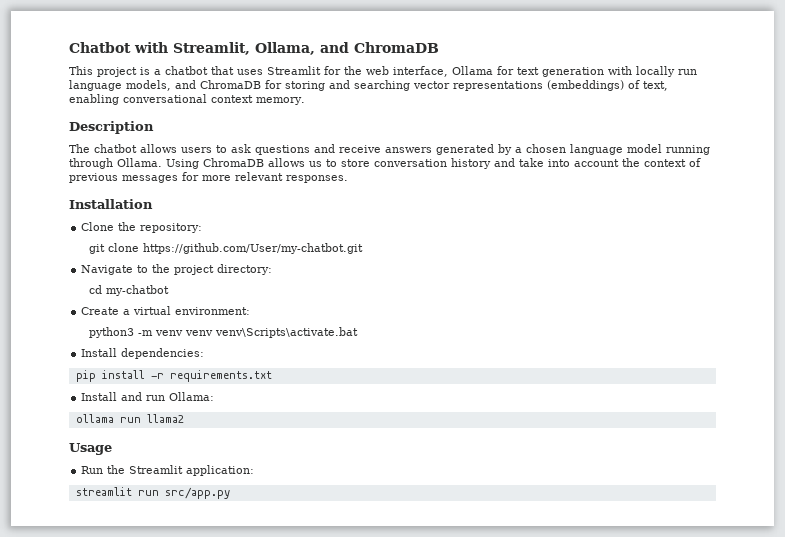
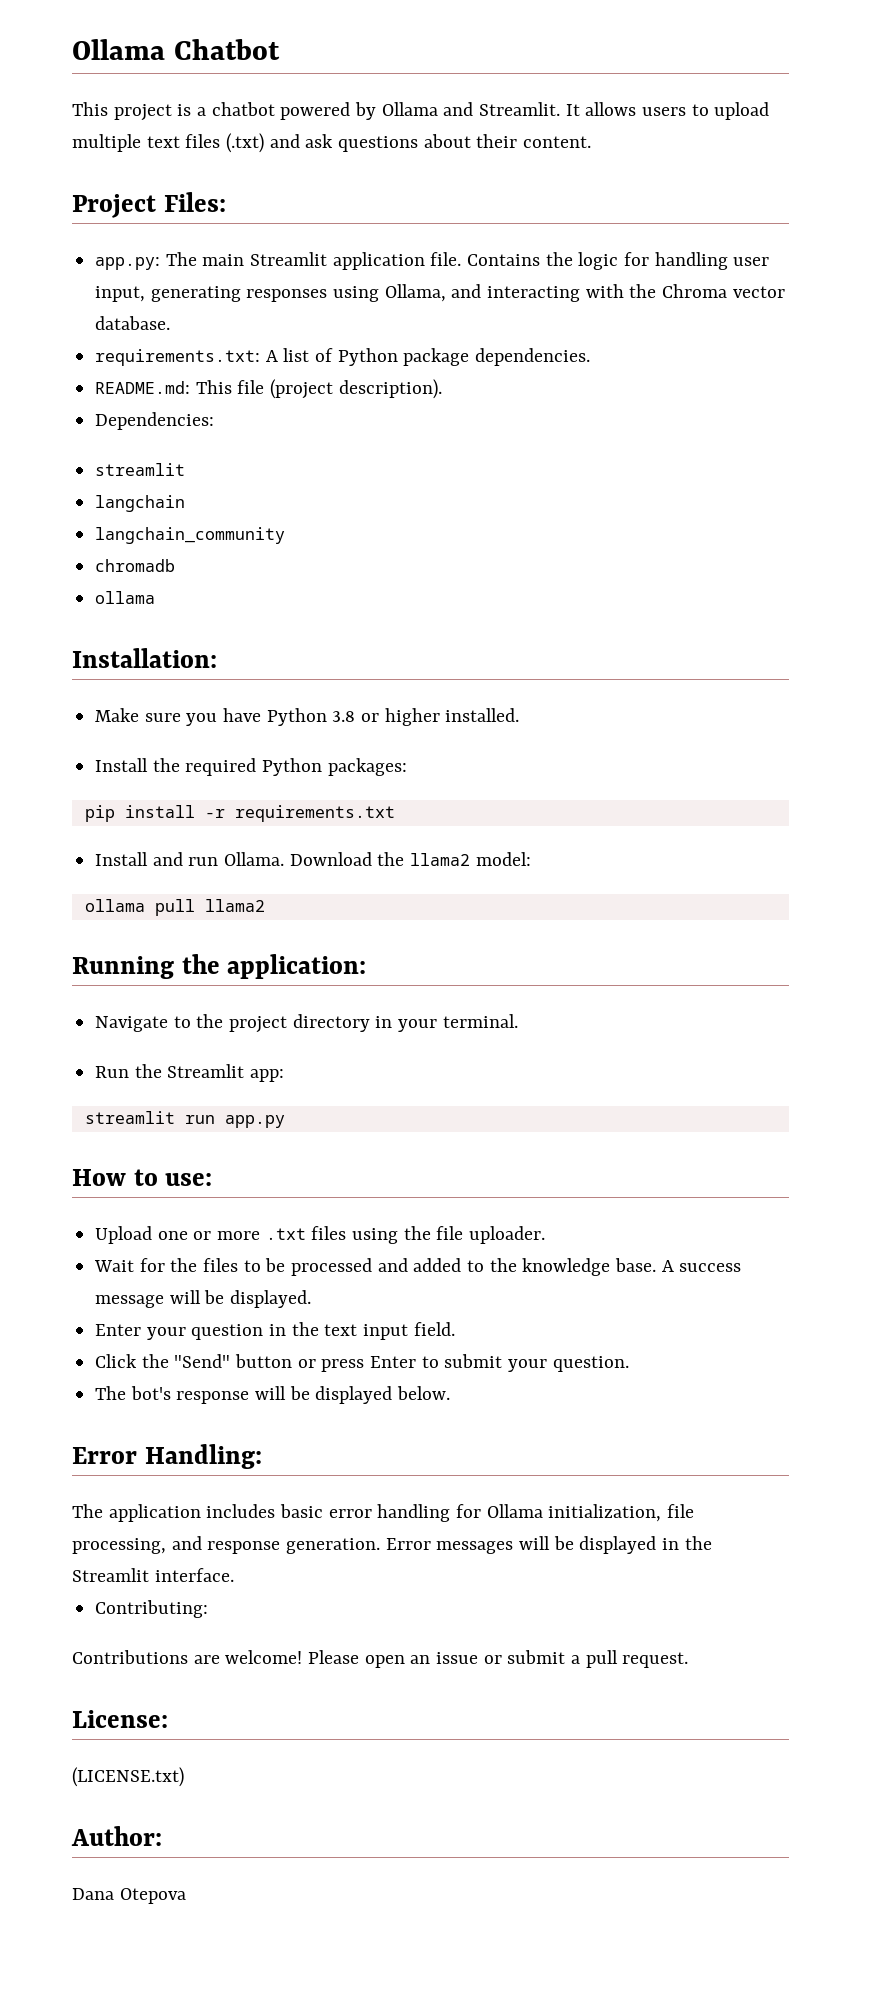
- Chatbot with Streamlit, Ollama, and ChromaDB
+ Ollama Chatbot
- This project is a chatbot that uses Streamlit for the web interface, Ollama for text generation with locally run language models, and ChromaDB for storing and searching vector representations (embeddings) of text, enabling conversational context memory.
- Description
- The chatbot allows users to ask questions and receive answers generated by a chosen language model running through Ollama. Using ChromaDB allows us to store conversation history and take into account the context of previous messages for more relevant responses.
- Installation
- Clone the repository:
- git clone https://github.com/User/my-chatbot.git
- Navigate to the project directory:
- cd my-chatbot
- Create a virtual environment:
- python3 -m venv venv venv\Scripts\activate.bat
- Install dependencies:
+ This project is a chatbot powered by Ollama and Streamlit. It allows users to upload multiple text files (.txt) and ask questions about their content.
+ Project Files:
+ app.py: The main Streamlit application file. Contains the logic for handling user input, generating responses using Ollama, and interacting with the Chroma vector database.
+ requirements.txt: A list of Python package dependencies.
+ README.md: This file (project description).
+ Dependencies:
+ streamlit
+ langchain
+ langchain_community
+ chromadb
+ ollama
+ Installation:
+ Make sure you have Python 3.8 or higher installed.
+ Install the required Python packages:
- Install and run Ollama:
- ollama run llama2
+ Install and run Ollama. Download the llama2 model:
+ ollama pull llama2
- Usage
+ Running the application:
+ Navigate to the project directory in your terminal.
- Run the Streamlit application:
+ Run the Streamlit app:
- streamlit run src/app.py
+ streamlit run app.py
+ How to use:
+ Upload one or more .txt files using the file uploader.
+ Wait for the files to be processed and added to the knowledge base. A success message will be displayed.
+ Enter your question in the text input field.
+ Click the "Send" button or press Enter to submit your question.
+ The bot's response will be displayed below.
+ Error Handling:
+ The application includes basic error handling for Ollama initialization, file processing, and response generation. Error messages will be displayed in the Streamlit interface.
+ Contributing:
+ Contributions are welcome! Please open an issue or submit a pull request.
+ License:
+ (LICENSE.txt)
+ Author:
+ Dana Otepova

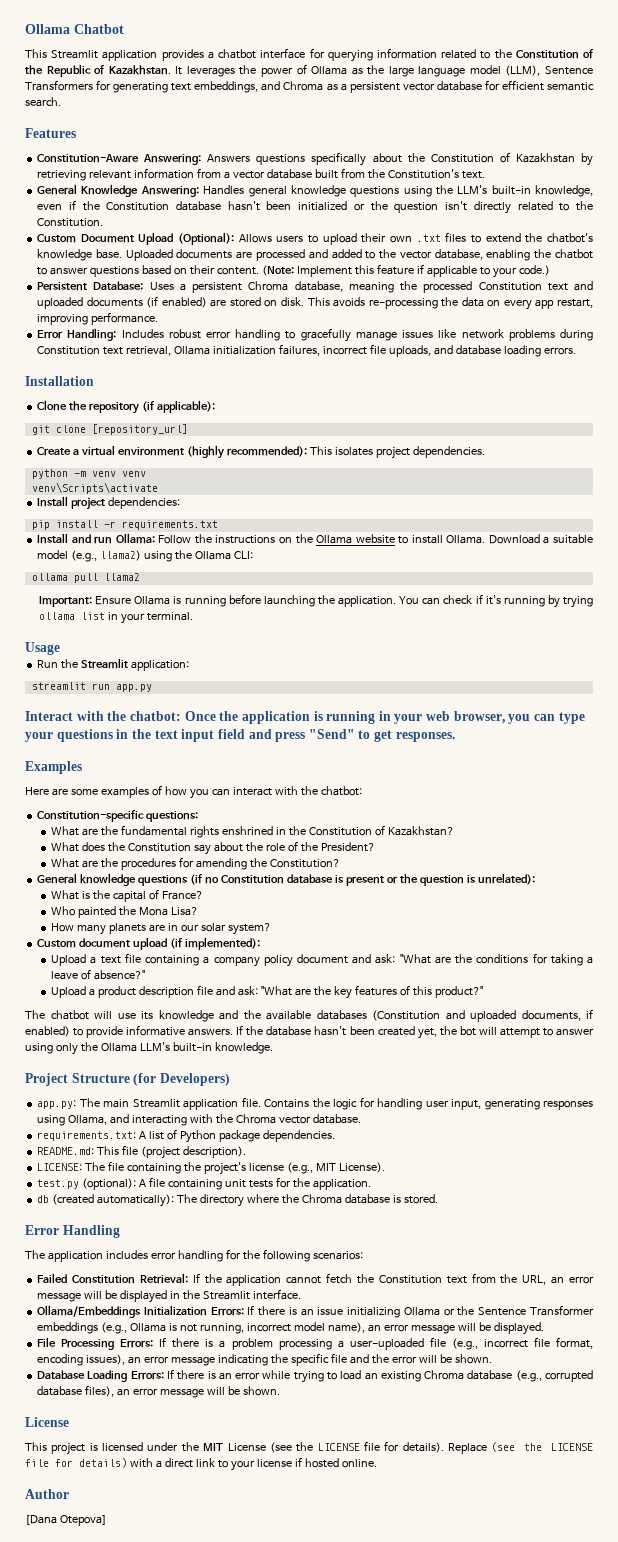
- This project is a chatbot powered by Ollama and Streamlit. It allows users to upload multiple text files (.txt) and ask questions about their content.
- Project Files:
+ This Streamlit application provides a chatbot interface for querying information related to the Constitution of the Republic of Kazakhstan. It leverages the power of Ollama as the large language model (LLM), Sentence Transformers for generating text embeddings, and Chroma as a persistent vector database for efficient semantic search.
+ Features
+ Constitution-Aware Answering: Answers questions specifically about the Constitution of Kazakhstan by retrieving relevant information from a vector database built from the Constitution's text.
+ General Knowledge Answering: Handles general knowledge questions using the LLM's built-in knowledge, even if the Constitution database hasn't been initialized or the question isn't directly related to the Constitution.
+ Custom Document Upload (Optional): Allows users to upload their own .txt files to extend the chatbot's knowledge base. Uploaded documents are processed and added to the vector database, enabling the chatbot to answer questions based on their content. (Note: Implement this feature if applicable to your code.)
+ Persistent Database: Uses a persistent Chroma database, meaning the processed Constitution text and uploaded documents (if enabled) are stored on disk. This avoids re-processing the data on every app restart, improving performance.
+ Error Handling: Includes robust error handling to gracefully manage issues like network problems during Constitution text retrieval, Ollama initialization failures, incorrect file uploads, and database loading errors.
+ Installation
+ Clone the repository (if applicable):
+ git clone [repository_url]
+ Create a virtual environment (highly recommended): This isolates project dependencies.
+ python -m venv venv
+ venv\Scripts\activate
+ Install project dependencies:
+ pip install -r requirements.txt
+ Install and run Ollama: Follow the instructions on the Ollama website to install Ollama. Download a suitable model (e.g., llama2) using the Ollama CLI:
+ ollama pull llama2
+ Important: Ensure Ollama is running before launching the application. You can check if it's running by trying ollama list in your terminal.
+ Usage
+ Run the Streamlit application:
+ streamlit run app.py
+ Interact with the chatbot: Once the application is running in your web browser, you can type your questions in the text input field and press "Send" to get responses.
+ Examples
+ Here are some examples of how you can interact with the chatbot:
+ Constitution-specific questions:
+ What are the fundamental rights enshrined in the Constitution of Kazakhstan?
+ What does the Constitution say about the role of the President?
+ What are the procedures for amending the Constitution?
+ General knowledge questions (if no Constitution database is present or the question is unrelated):
+ What is the capital of France?
+ Who painted the Mona Lisa?
+ How many planets are in our solar system?
+ Custom document upload (if implemented):
+ Upload a text file containing a company policy document and ask: "What are the conditions for taking a leave of absence?"
+ Upload a product description file and ask: "What are the key features of this product?"
+ The chatbot will use its knowledge and the available databases (Constitution and uploaded documents, if enabled) to provide informative answers. If the database hasn't been created yet, the bot will attempt to answer using only the Ollama LLM's built-in knowledge.
+ Project Structure (for Developers)
- Dependencies:
- streamlit
- langchain
- langchain_community
- chromadb
- ollama
- Installation:
- Make sure you have Python 3.8 or higher installed.
- Install the required Python packages:
- pip install -r requirements.txt
- Install and run Ollama. Download the llama2 model:
- ollama pull llama2
- Running the application:
- Navigate to the project directory in your terminal.
- Run the Streamlit app:
- streamlit run app.py
- How to use:
- Upload one or more .txt files using the file uploader.
- Wait for the files to be processed and added to the knowledge base. A success message will be displayed.
- Enter your question in the text input field.
- Click the "Send" button or press Enter to submit your question.
- The bot's response will be displayed below.
- Error Handling:
+ LICENSE: The file containing the project's license (e.g., MIT License).
+ test.py (optional): A file containing unit tests for the application.
+ db (created automatically): The directory where the Chroma database is stored.
+ Error Handling
- The application includes basic error handling for Ollama initialization, file processing, and response generation. Error messages will be displayed in the Streamlit interface.
+ The application includes error handling for the following scenarios:
+ Failed Constitution Retrieval: If the application cannot fetch the Constitution text from the URL, an error message will be displayed in the Streamlit interface.
- Contributing:
- Contributions are welcome! Please open an issue or submit a pull request.
- License:
- (LICENSE.txt)
- Author:
- Dana Otepova
+ Ollama/Embeddings Initialization Errors: If there is an issue initializing Ollama or the Sentence Transformer embeddings (e.g., Ollama is not running, incorrect model name), an error message will be displayed.
+ File Processing Errors: If there is a problem processing a user-uploaded file (e.g., incorrect file format, encoding issues), an error message indicating the specific file and the error will be shown.
+ Database Loading Errors: If there is an error while trying to load an existing Chroma database (e.g., corrupted database files), an error message will be shown.
+ License
+ This project is licensed under the MIT License (see the LICENSE file for details). Replace (see the LICENSE file for details) with a direct link to your license if hosted online.
+ Author
+ [Dana Otepova]

